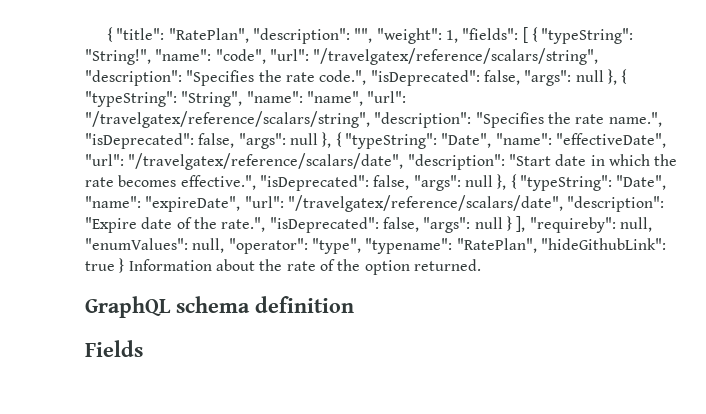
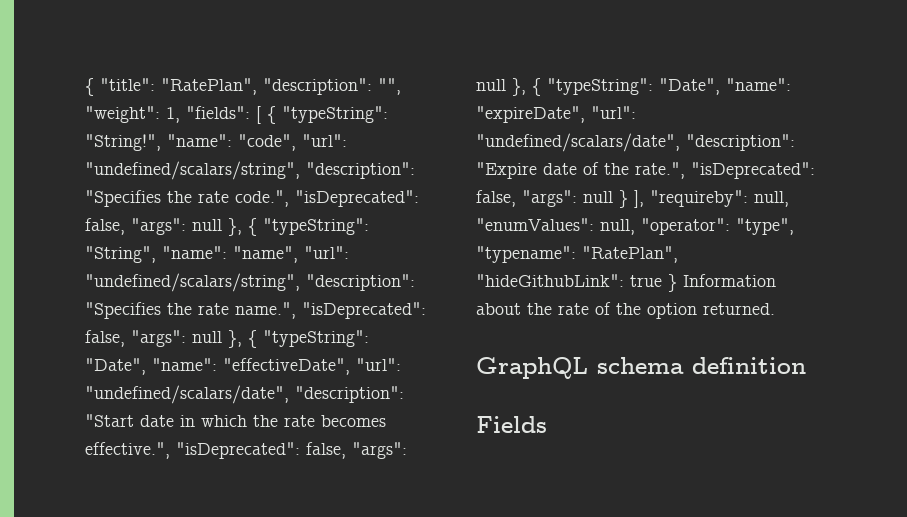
- "code", "url": "/travelgatex/reference/scalars/string", "description":
+ "code", "url": "undefined/scalars/string", "description":
- "name", "url": "/travelgatex/reference/scalars/string", "description":
+ "name", "url": "undefined/scalars/string", "description":
- "effectiveDate", "url": "/travelgatex/reference/scalars/date", "description":
+ "effectiveDate", "url": "undefined/scalars/date", "description":
- "expireDate", "url": "/travelgatex/reference/scalars/date", "description":
+ "expireDate", "url": "undefined/scalars/date", "description":

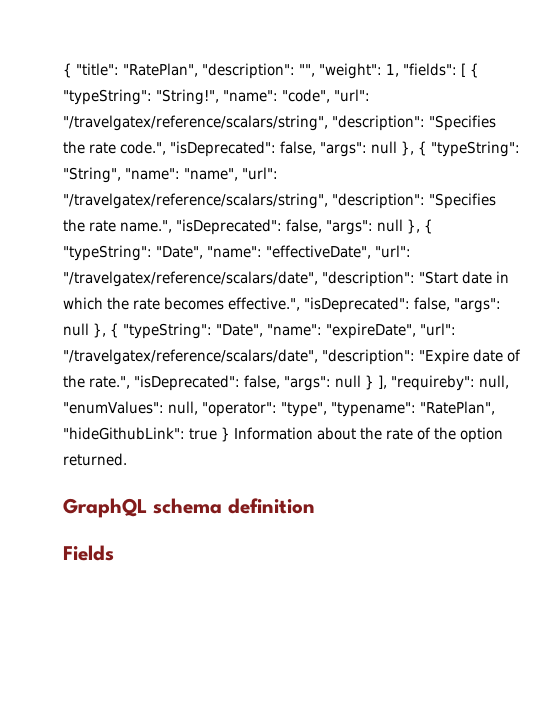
- "code", "url": "undefined/scalars/string", "description":
+ "code", "url": "/travelgatex/reference/scalars/string", "description":
- "name", "url": "undefined/scalars/string", "description":
+ "name", "url": "/travelgatex/reference/scalars/string", "description":
- "effectiveDate", "url": "undefined/scalars/date", "description":
+ "effectiveDate", "url": "/travelgatex/reference/scalars/date", "description":
- "expireDate", "url": "undefined/scalars/date", "description":
+ "expireDate", "url": "/travelgatex/reference/scalars/date", "description":

